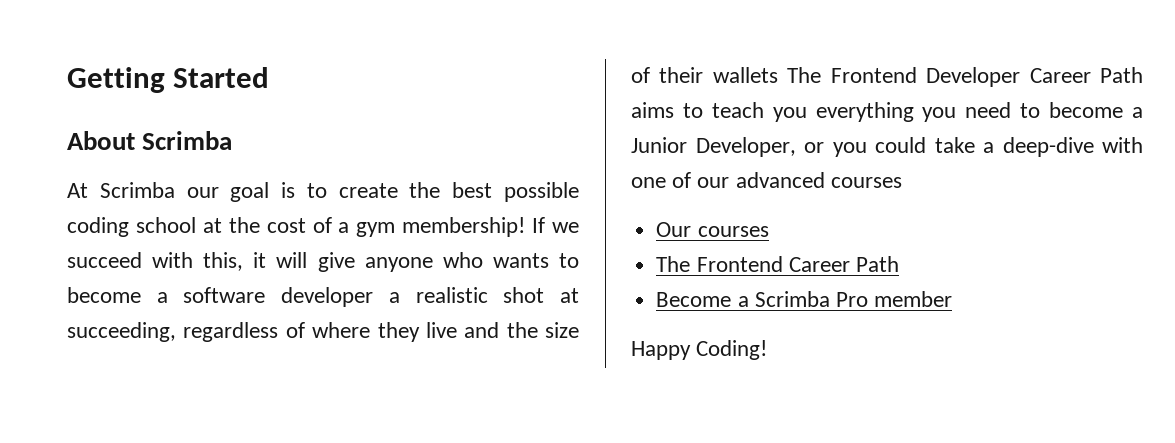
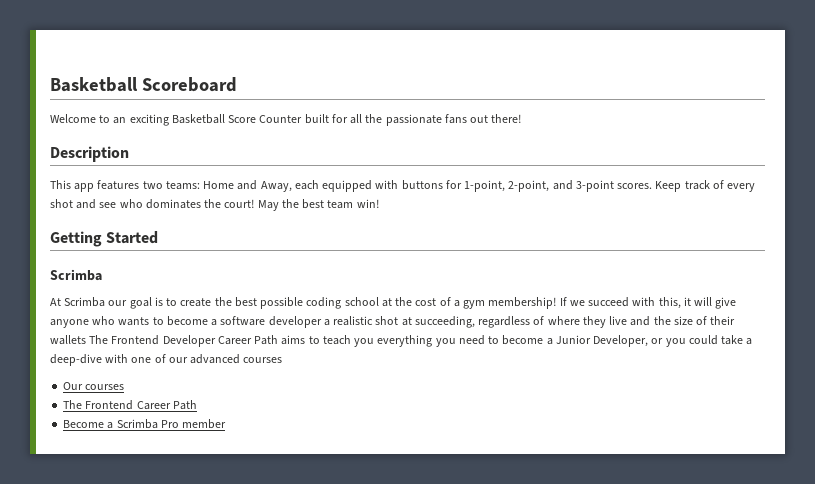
+ Basketball Scoreboard
+ Welcome to an exciting Basketball Score Counter built for all the passionate fans out there!
+ Description
+ This app features two teams: Home and Away, each equipped with buttons for 1-point, 2-point, and 3-point scores. Keep track of every shot and see who dominates the court! May the best team win!
  Getting Started
- About Scrimba
+ Scrimba
- Happy Coding!

